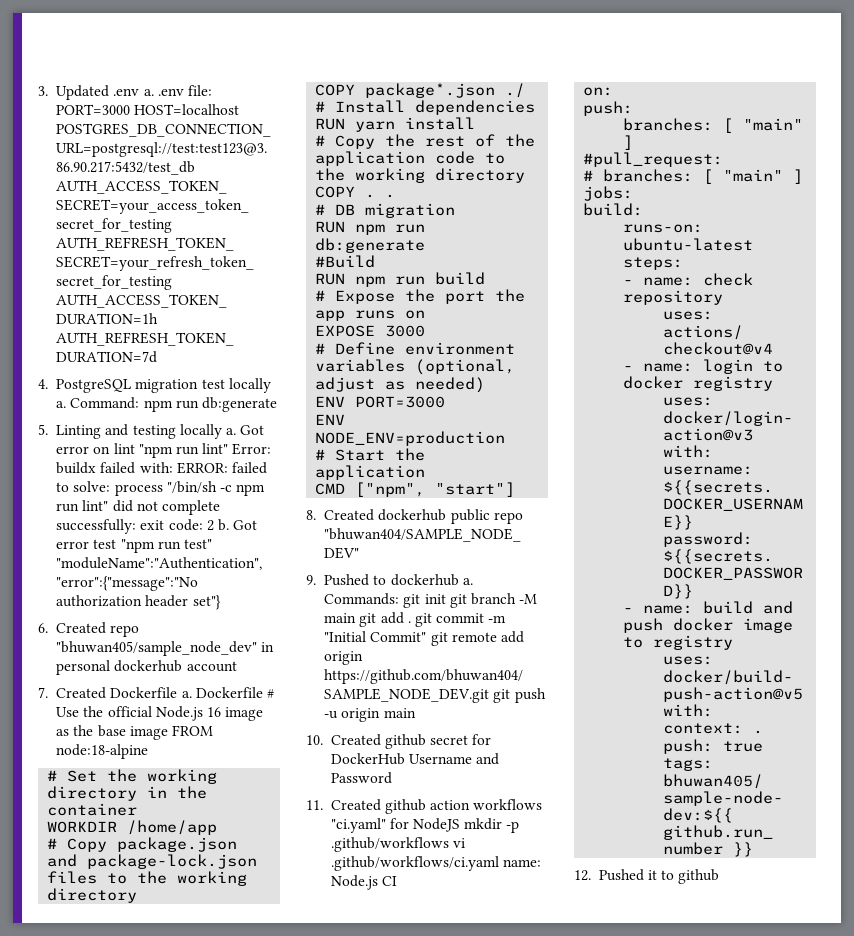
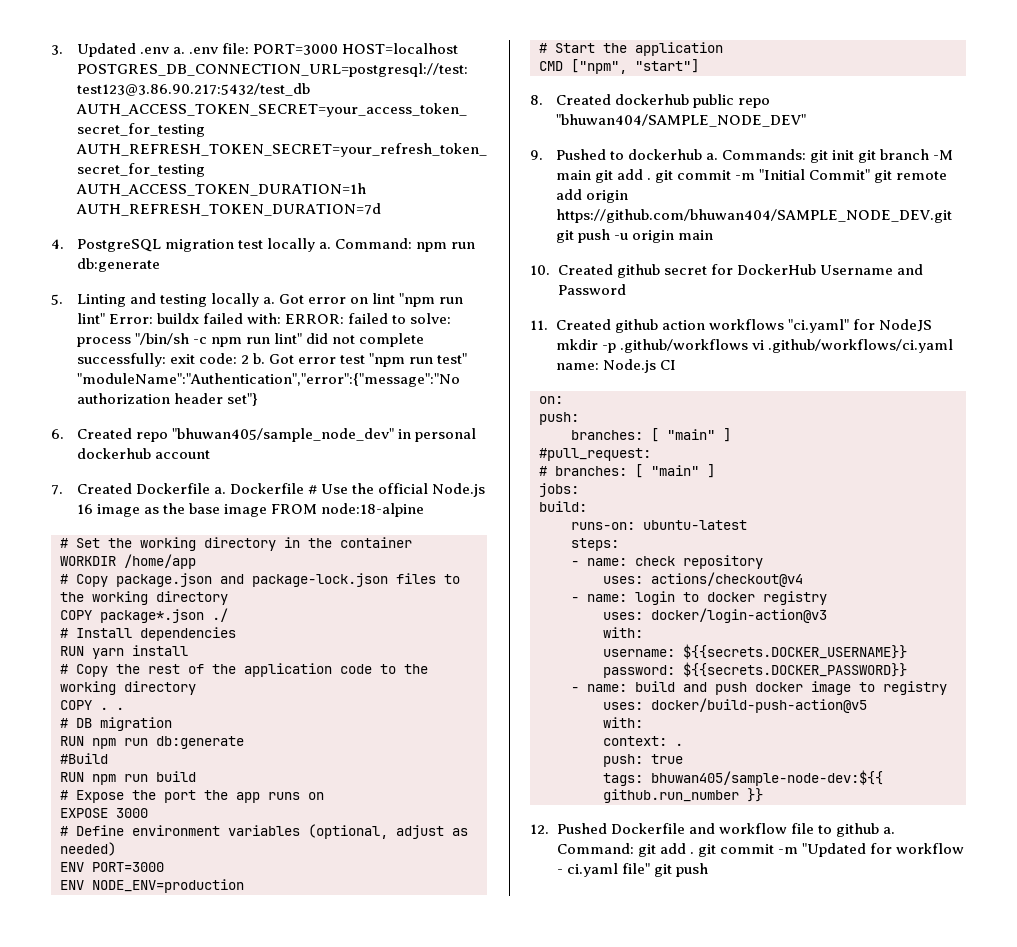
- 12. Pushed it to github
+ 12. Pushed Dockerfile and workflow file to github a. Command: git add . git commit -m "Updated for workflow - ci.yaml file" git push

